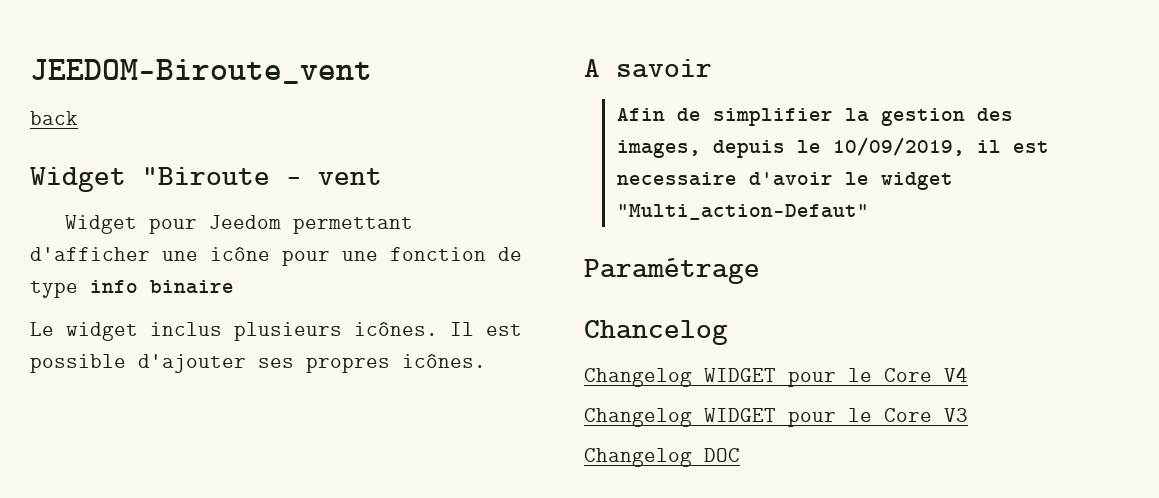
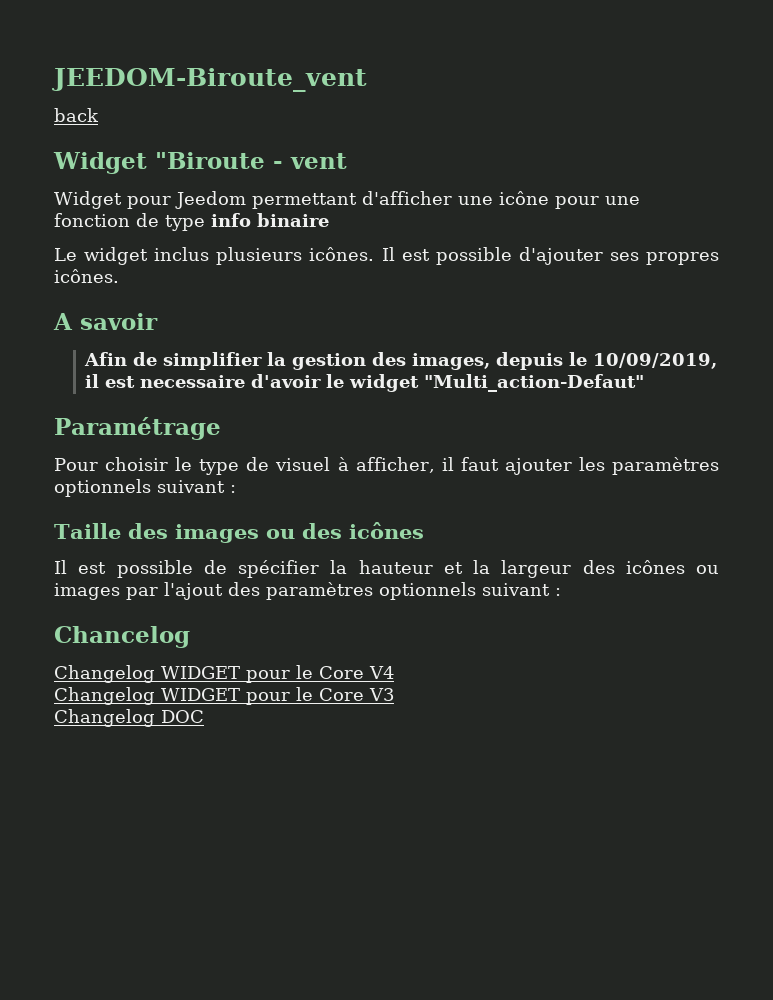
+ Pour choisir le type de visuel à afficher, il faut ajouter les paramètres optionnels suivant :
+ Taille des images ou des icônes
+ Il est possible de spécifier la hauteur et la largeur des icônes ou images par l'ajout des paramètres optionnels suivant :

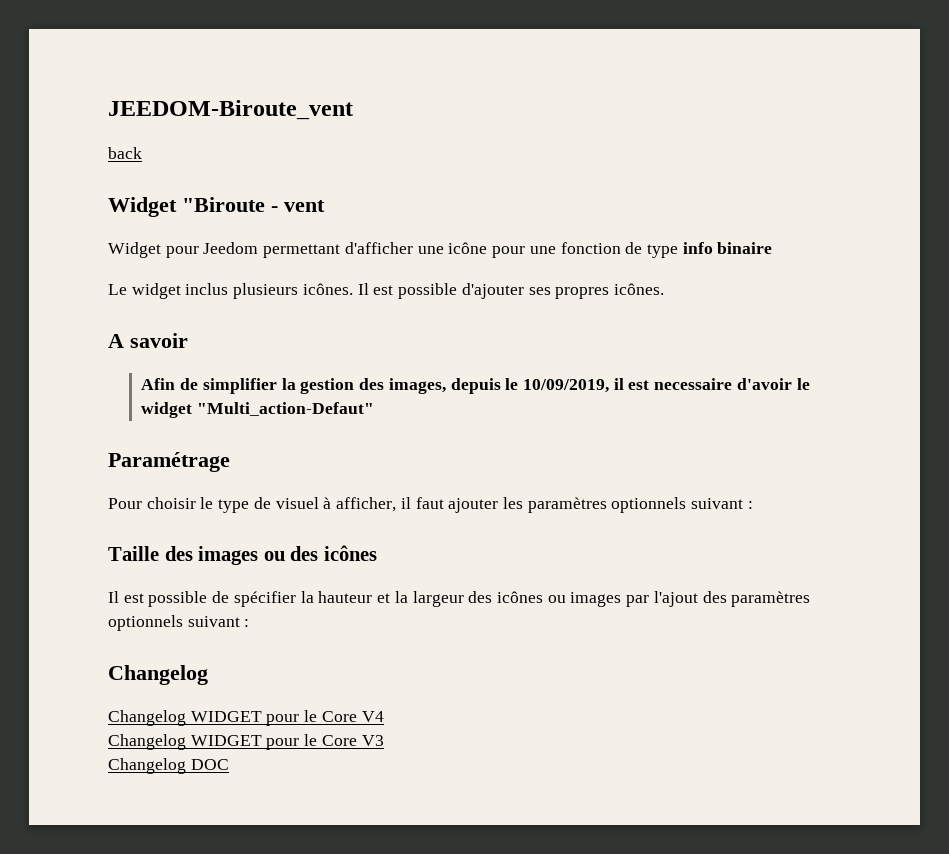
  Il est possible de spécifier la hauteur et la largeur des icônes ou images par l'ajout des paramètres optionnels suivant :
- Chancelog
+ Changelog

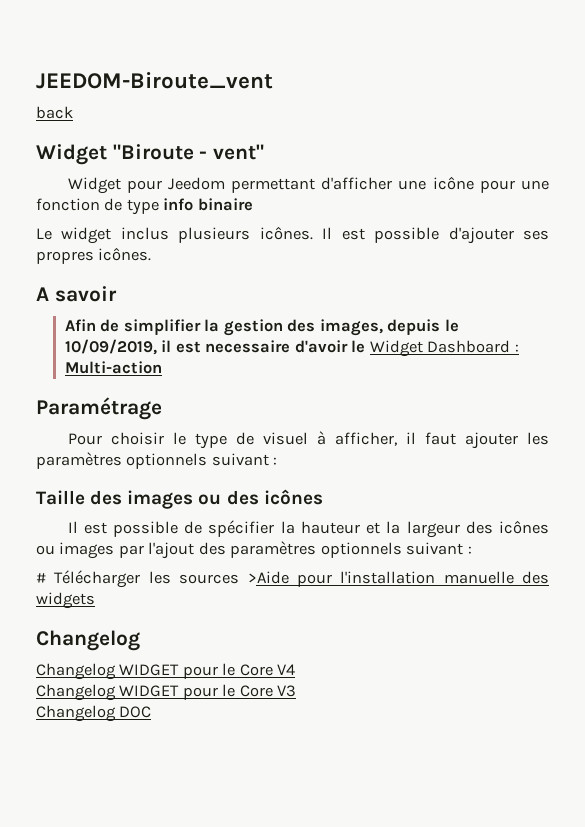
- Widget "Biroute - vent
+ Widget "Biroute - vent"
- Afin de simplifier la gestion des images, depuis le 10/09/2019, il est necessaire d'avoir le widget "Multi_action-Defaut"
+ Afin de simplifier la gestion des images, depuis le 10/09/2019, il est necessaire d'avoir le Widget Dashboard : Multi-action
+ # Télécharger les sources >Aide pour l'installation manuelle des widgets

